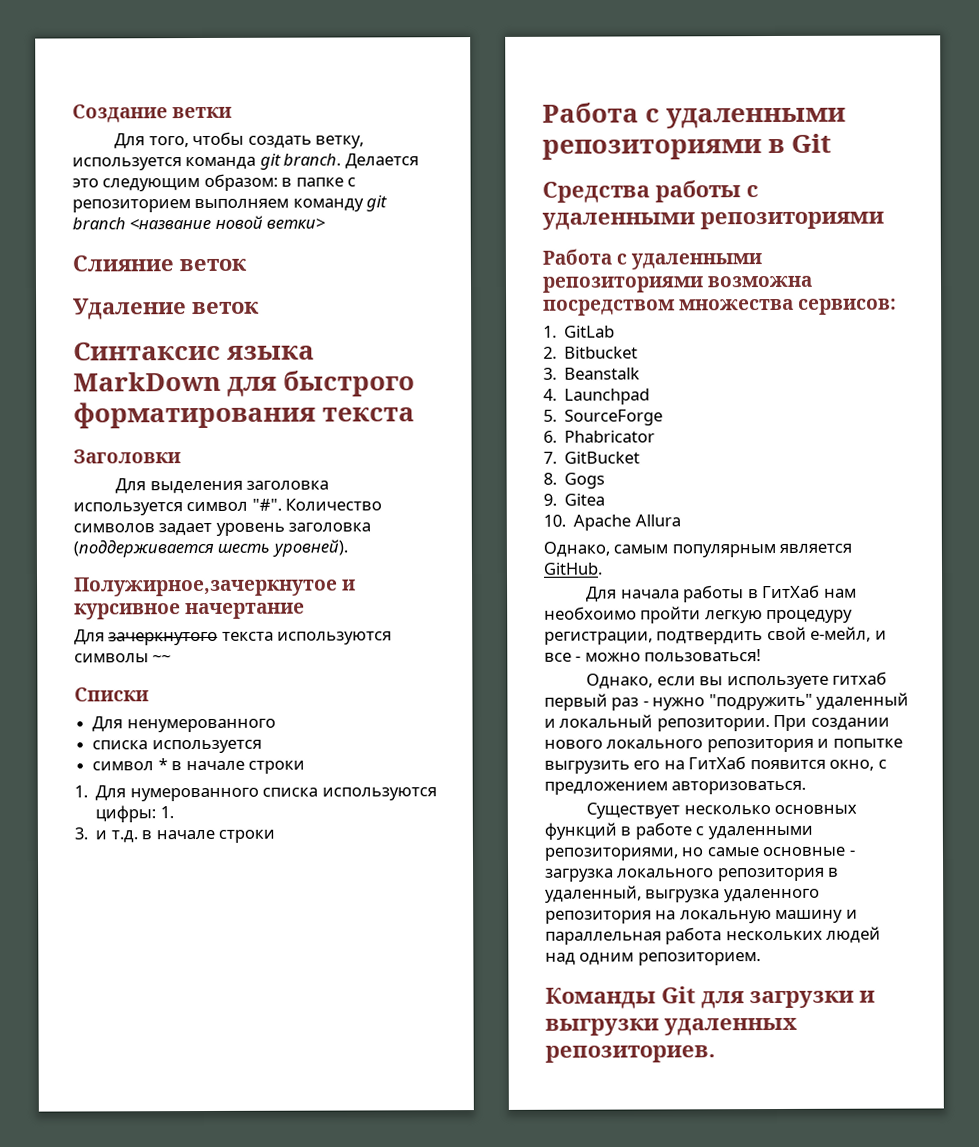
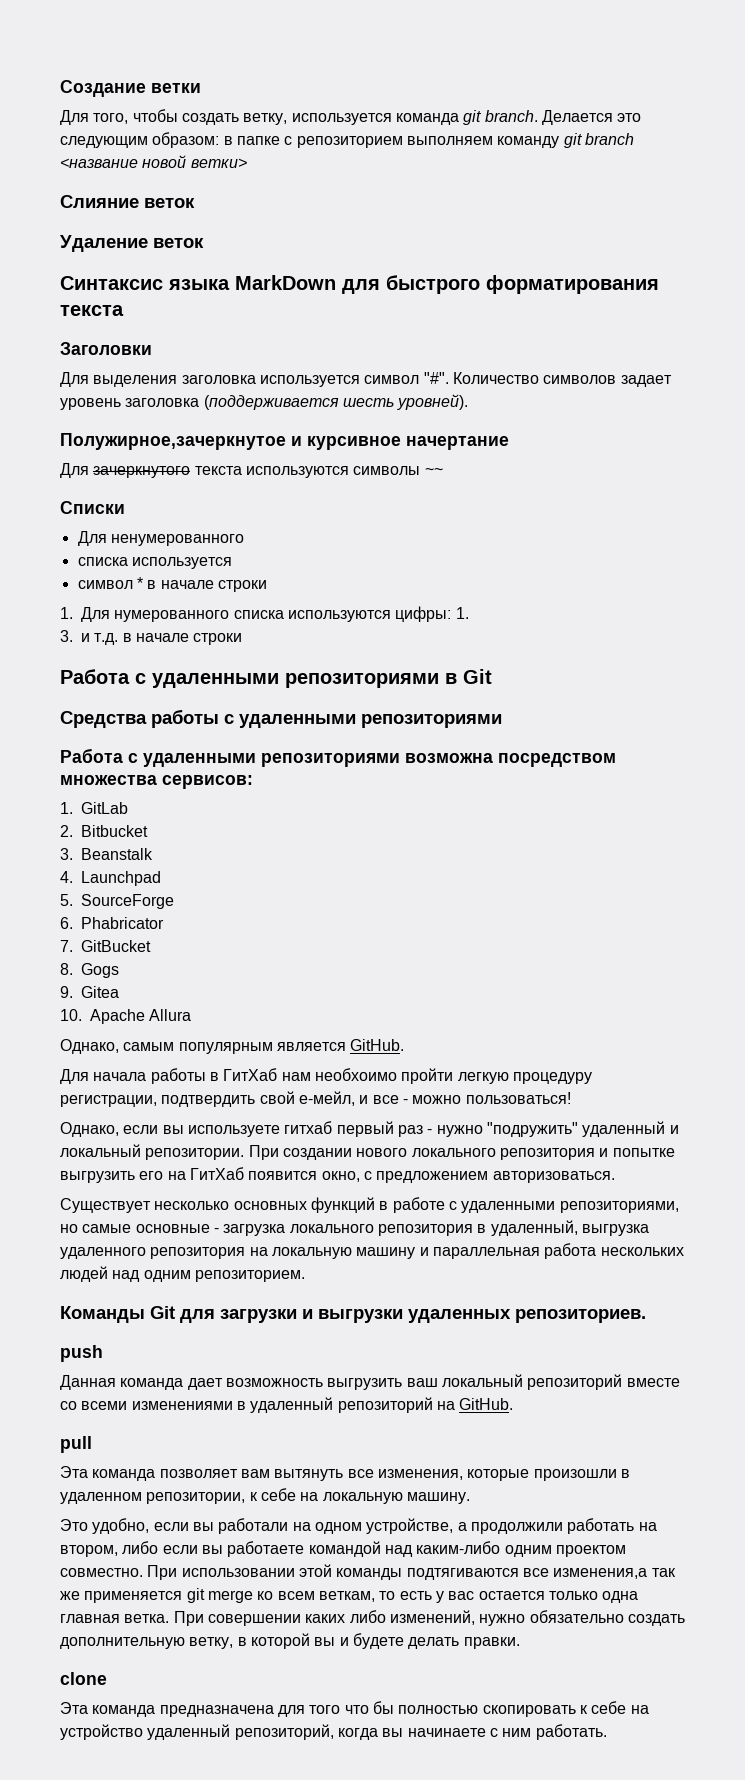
+ push
+ Данная команда дает возможность выгрузить ваш локальный репозиторий вместе со всеми изменениями в удаленный репозиторий на GitHub.
+ pull
+ Эта команда позволяет вам вытянуть все изменения, которые произошли в удаленном репозитории, к себе на локальную машину.
+ Это удобно, если вы работали на одном устройстве, а продолжили работать на втором, либо если вы работаете командой над каким-либо одним проектом совместно. При использовании этой команды подтягиваются все изменения,а так же применяется git merge ко всем веткам, то есть у вас остается только одна главная ветка. При совершении каких либо изменений, нужно обязательно создать дополнительную ветку, в которой вы и будете делать правки.
+ clone
+ Эта команда предназначена для того что бы полностью скопировать к себе на устройство удаленный репозиторий, когда вы начинаете с ним работать.

